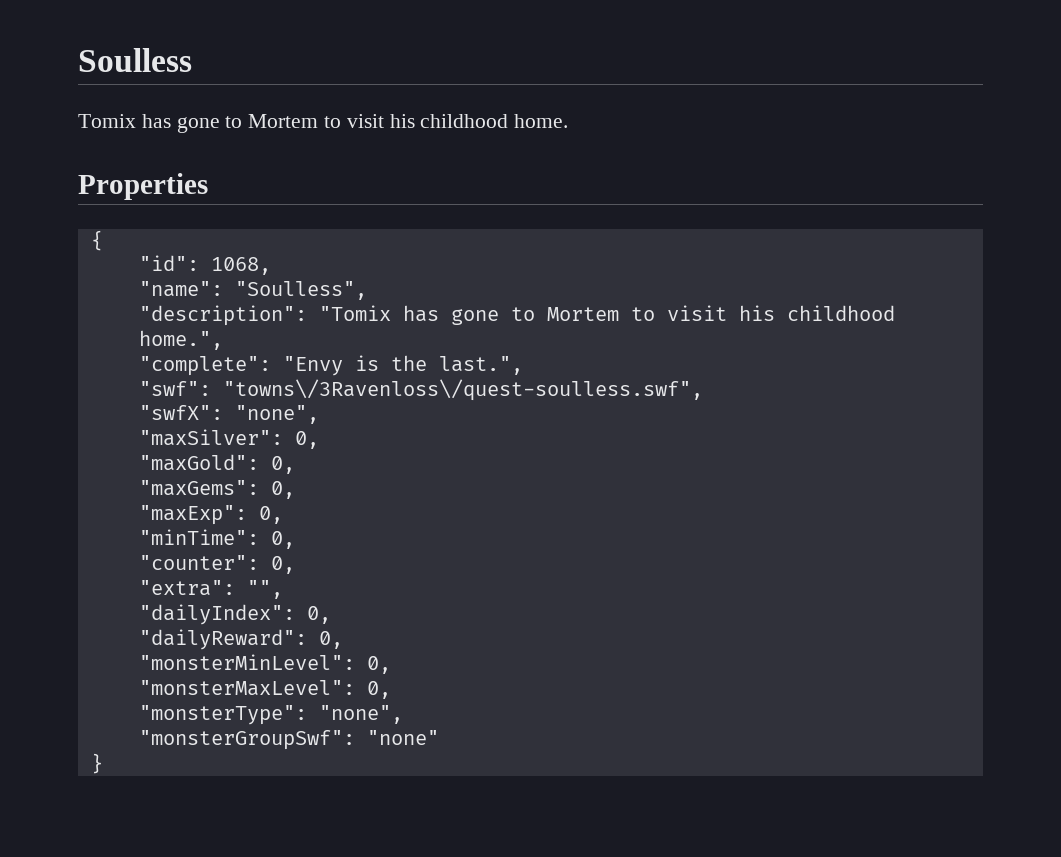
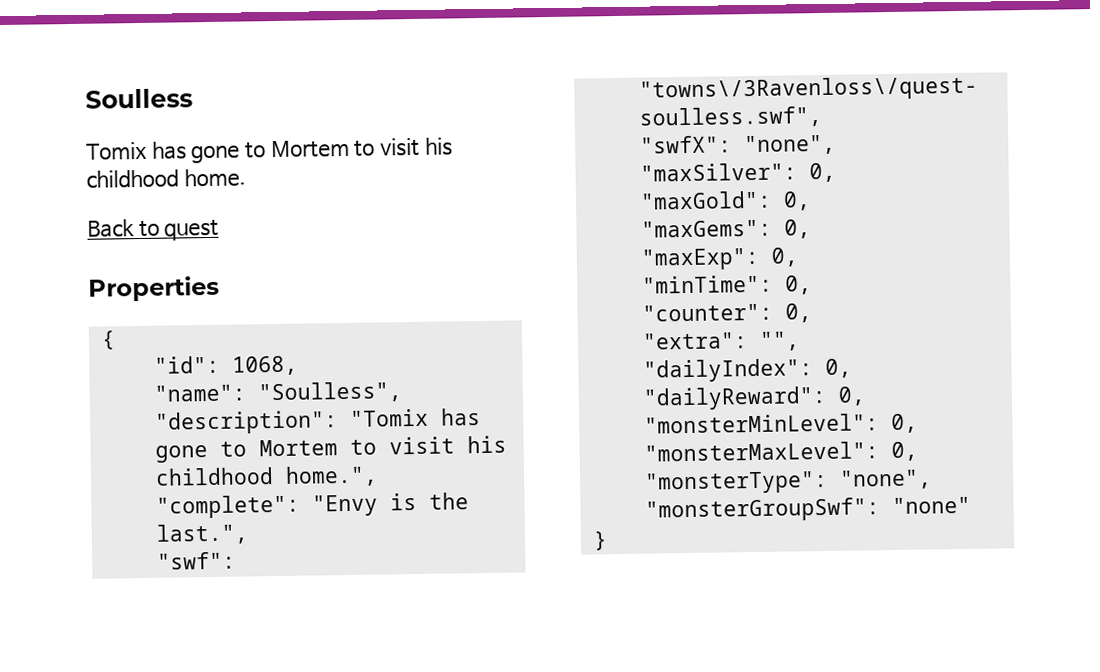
+ Back to quest

